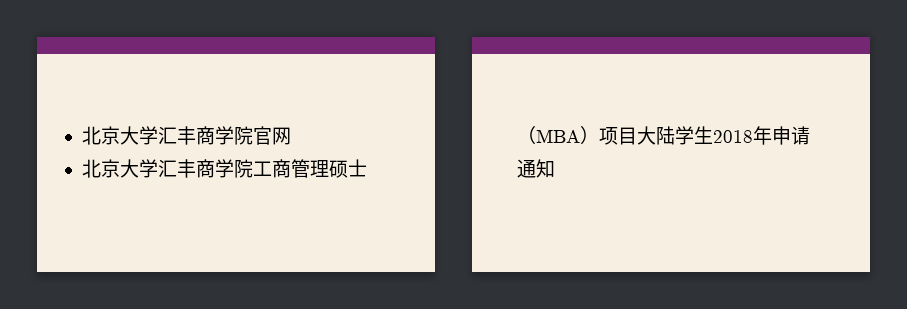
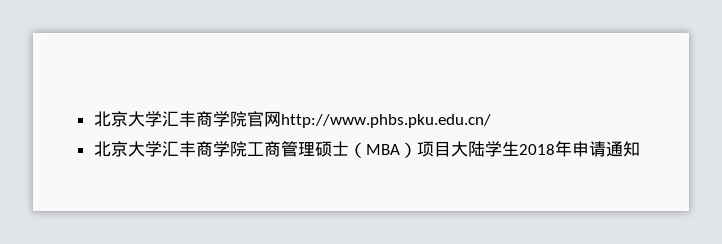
- 北京大学汇丰商学院官网
+ 北京大学汇丰商学院官网http://www.phbs.pku.edu.cn/

